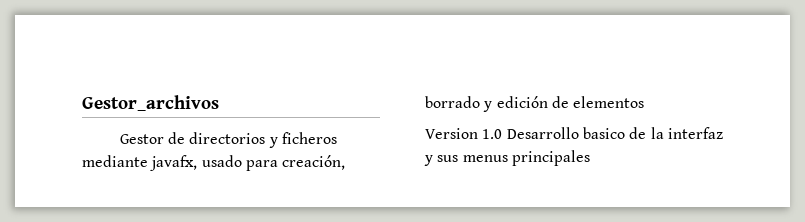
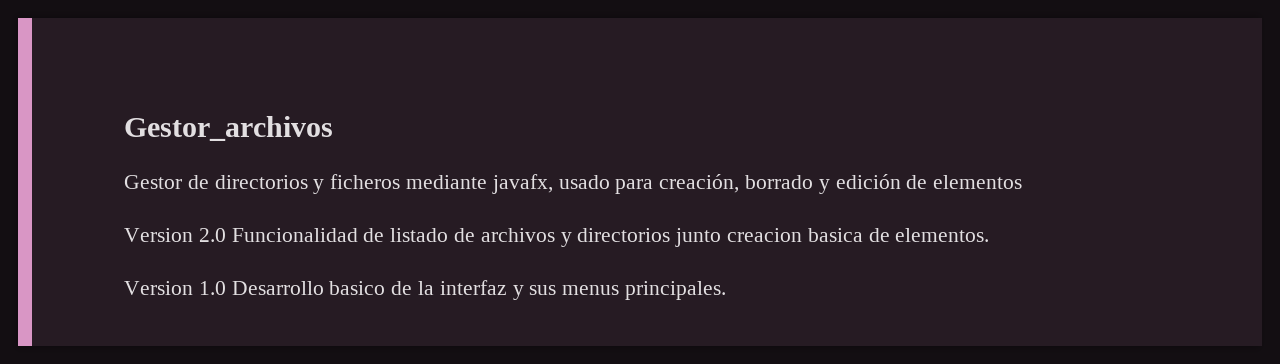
+ Version 2.0 Funcionalidad de listado de archivos y directorios junto creacion basica de elementos.
- Version 1.0 Desarrollo basico de la interfaz y sus menus principales
+ Version 1.0 Desarrollo basico de la interfaz y sus menus principales.

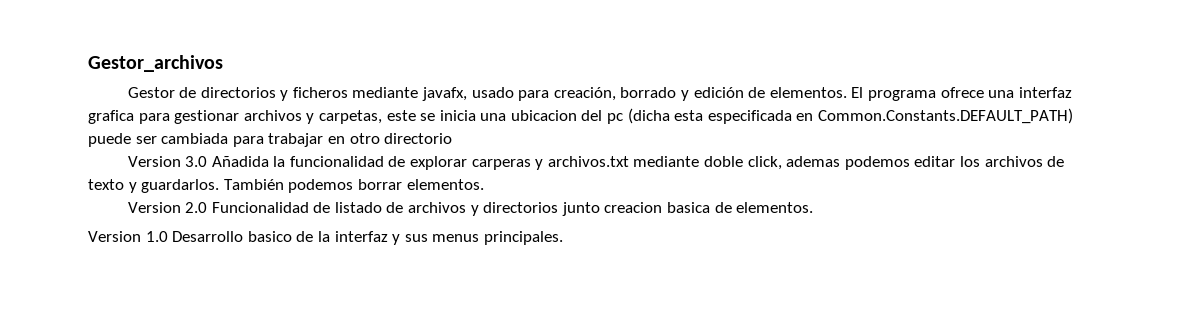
- Gestor de directorios y ficheros mediante javafx, usado para creación, borrado y edición de elementos
+ Gestor de directorios y ficheros mediante javafx, usado para creación, borrado y edición de elementos. El programa ofrece una interfaz grafica para gestionar archivos y carpetas, este se inicia una ubicacion del pc (dicha esta especificada en Common.Constants.DEFAULT_PATH) puede ser cambiada para trabajar en otro directorio
+ Version 3.0 Añadida la funcionalidad de explorar carperas y archivos.txt mediante doble click, ademas podemos editar los archivos de texto y guardarlos. También podemos borrar elementos.

